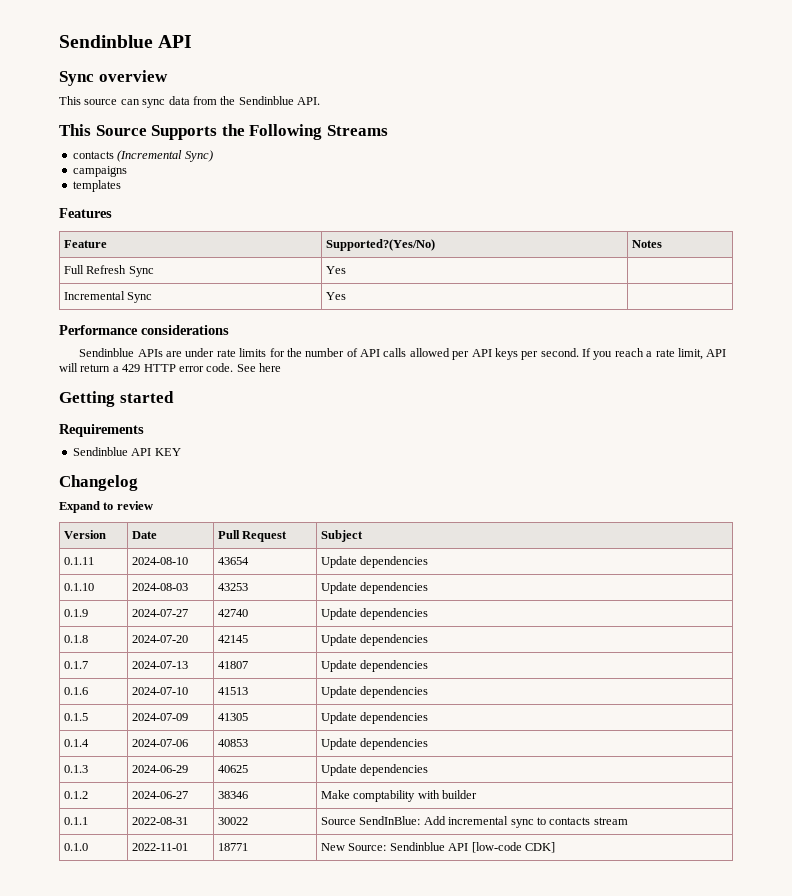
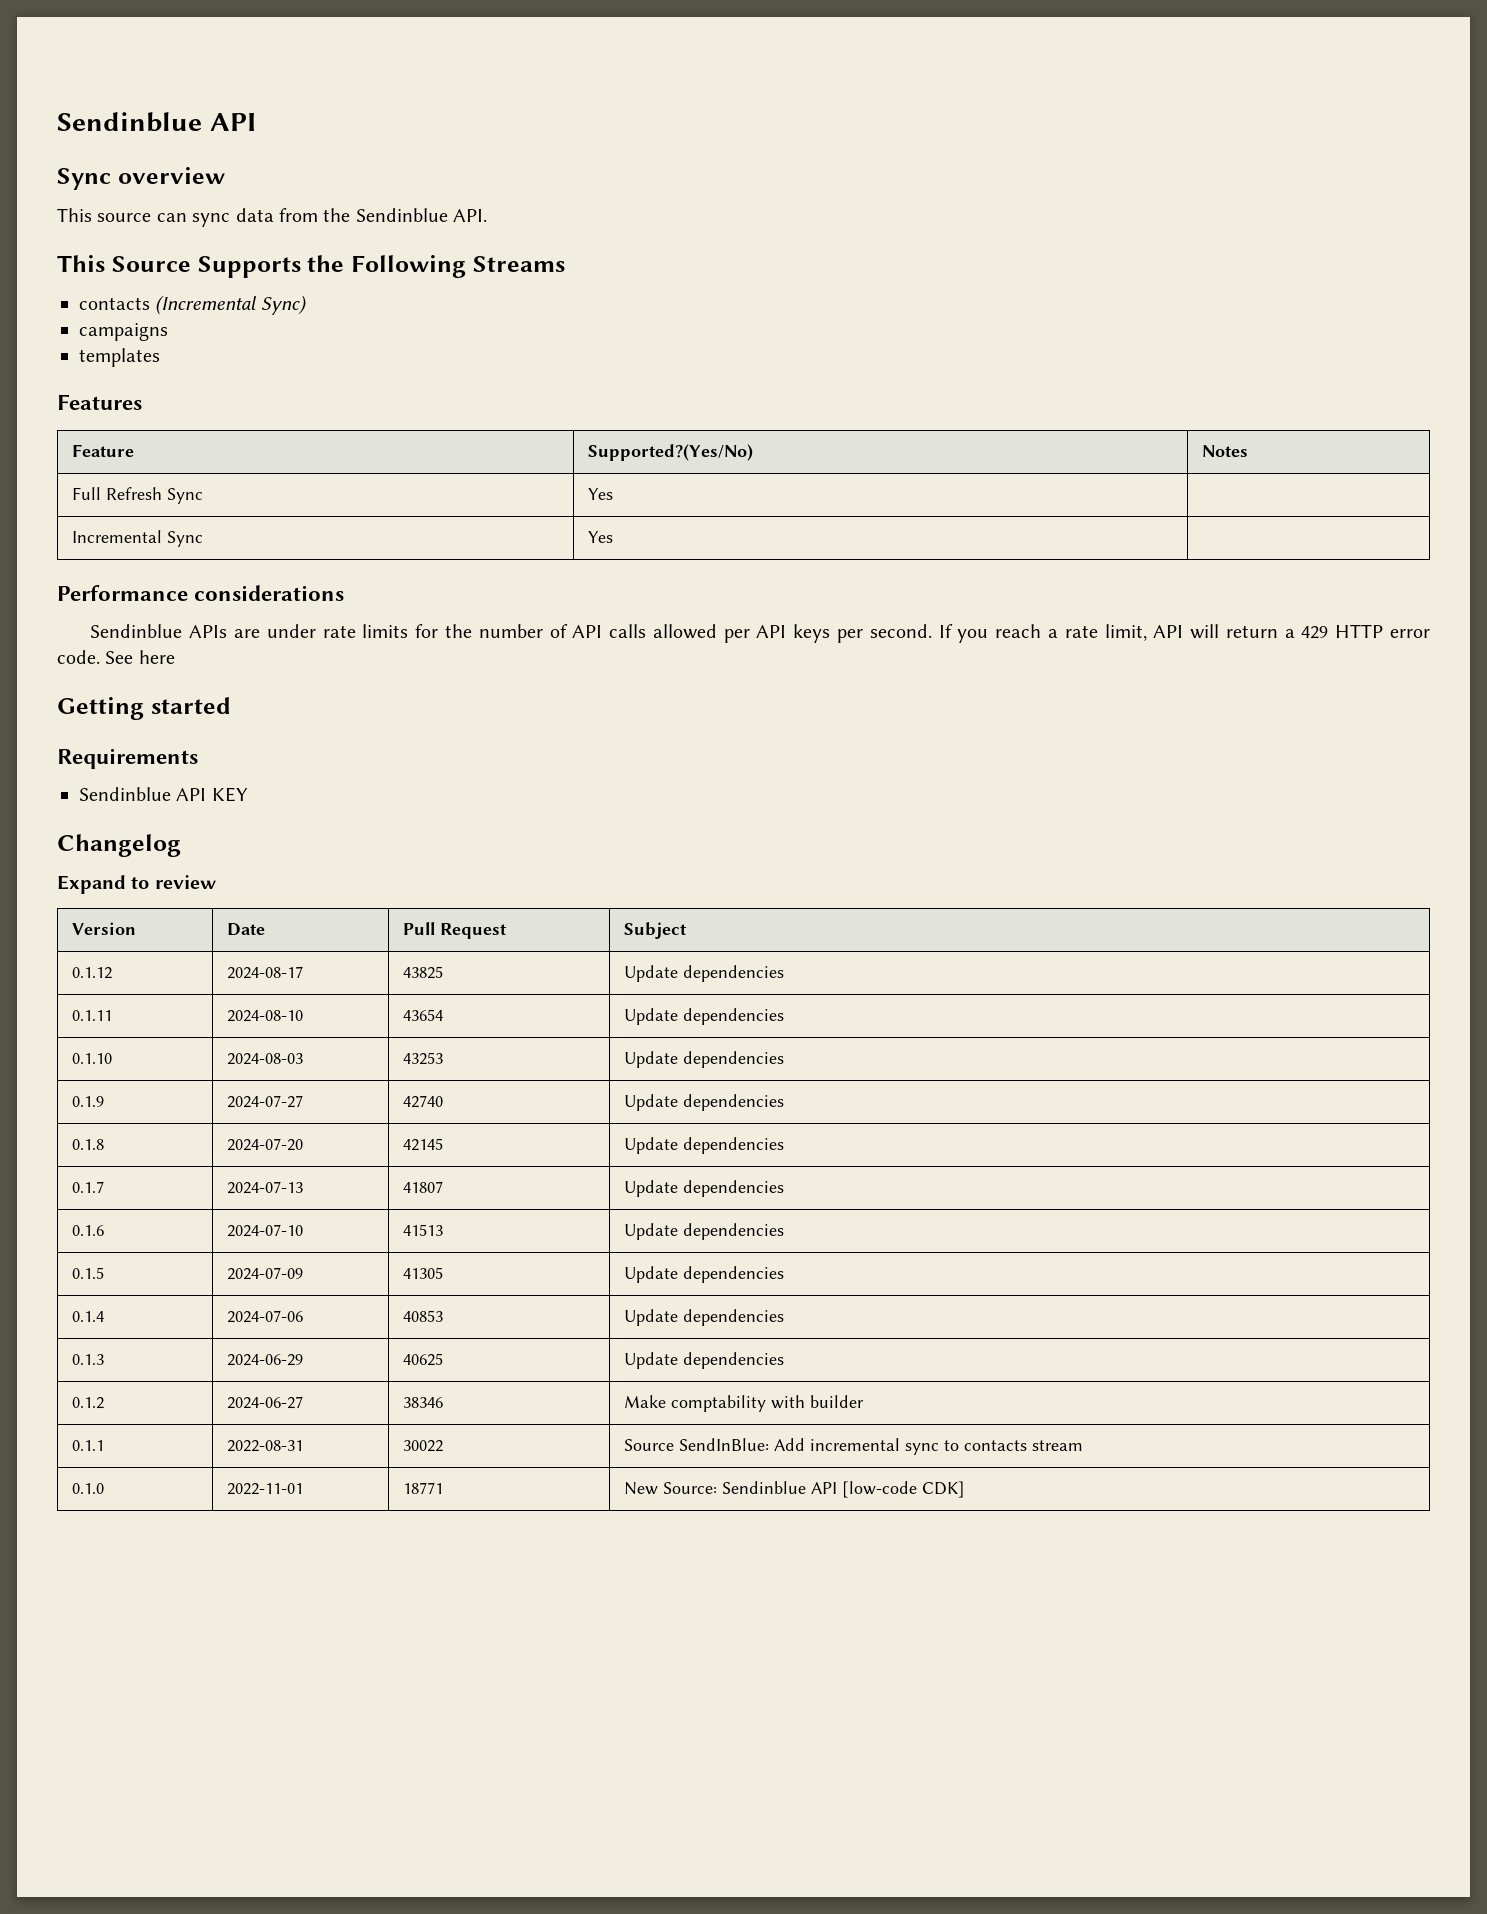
+ 0.1.12 | 2024-08-17 | 43825 | Update dependencies

